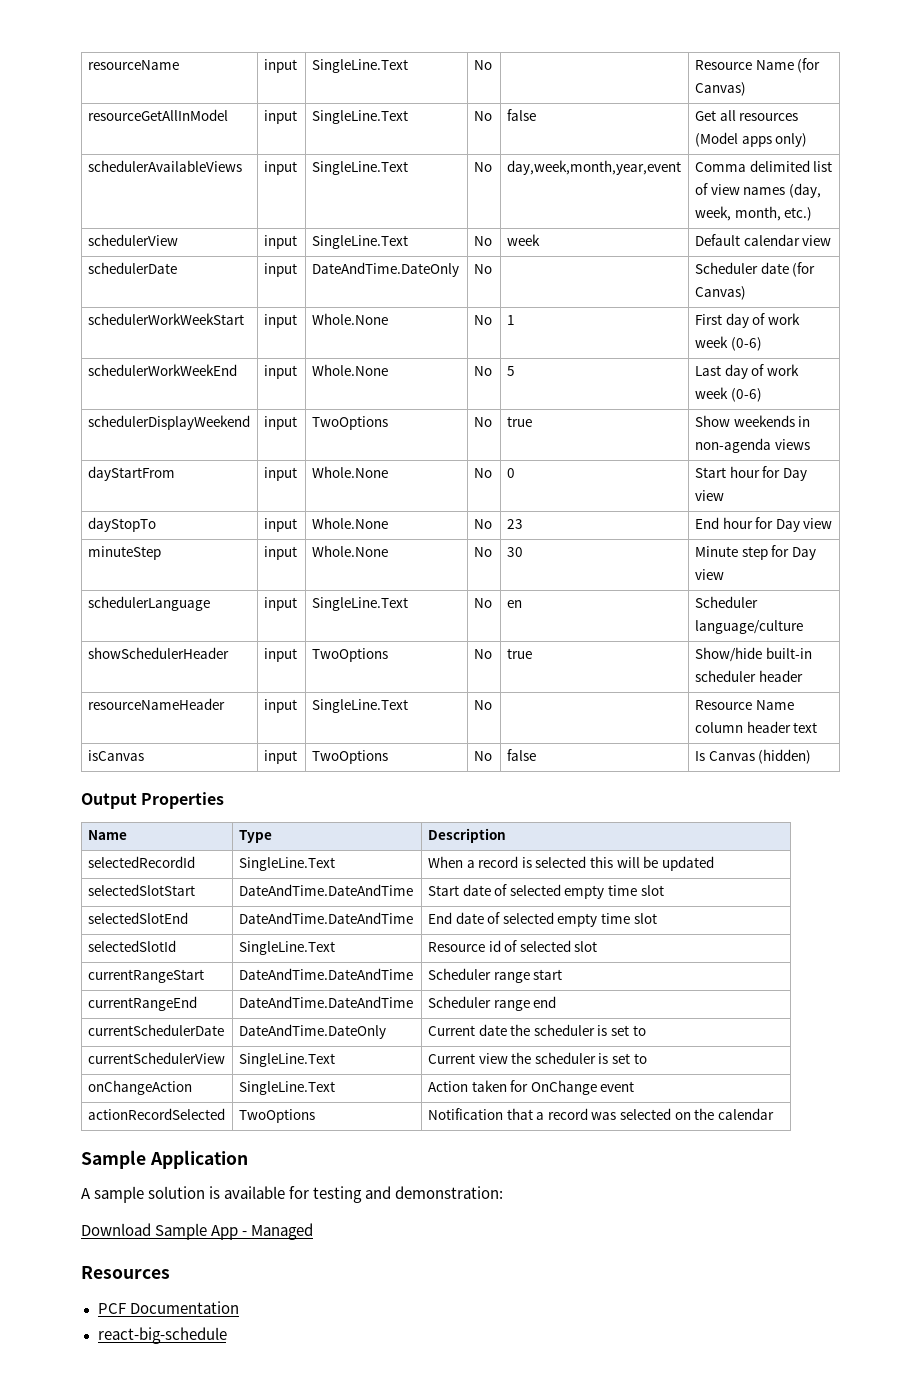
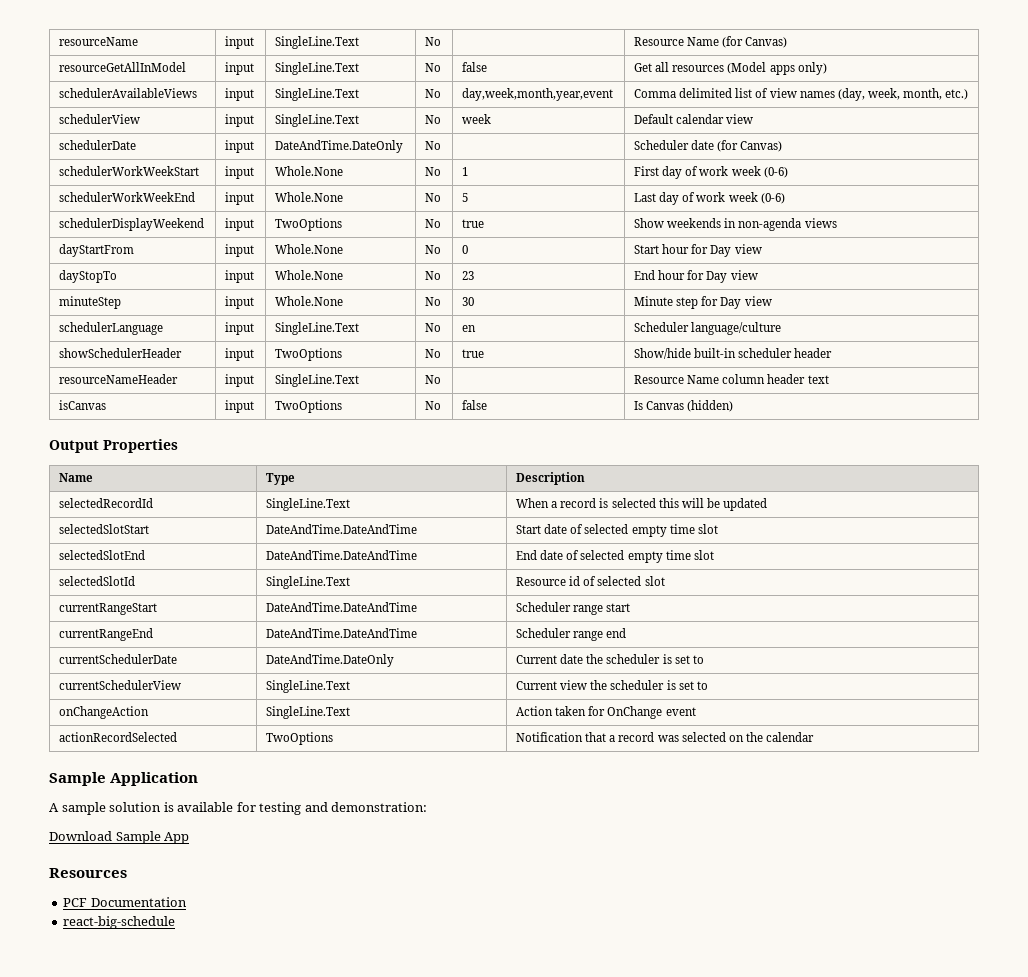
- Download Sample App - Managed
+ Download Sample App

